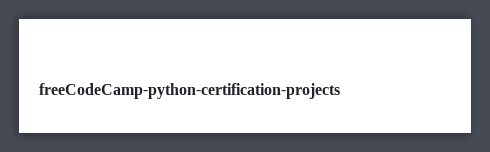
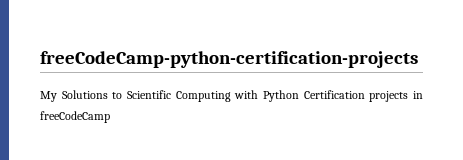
+ My Solutions to Scientific Computing with Python Certification projects in freeCodeCamp

